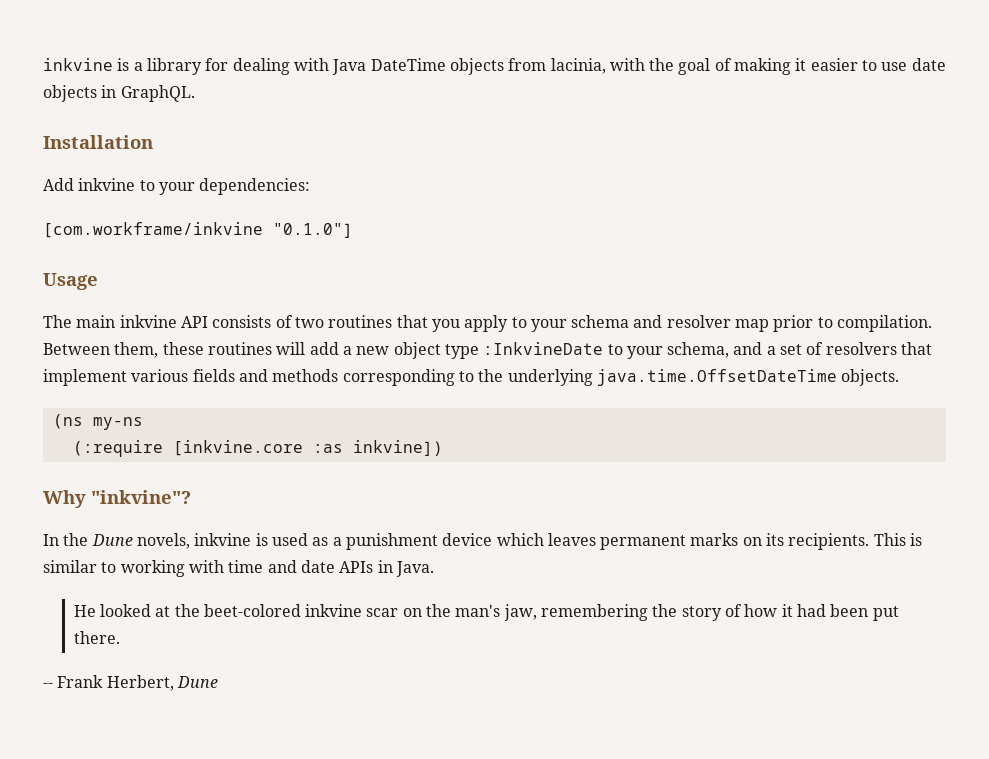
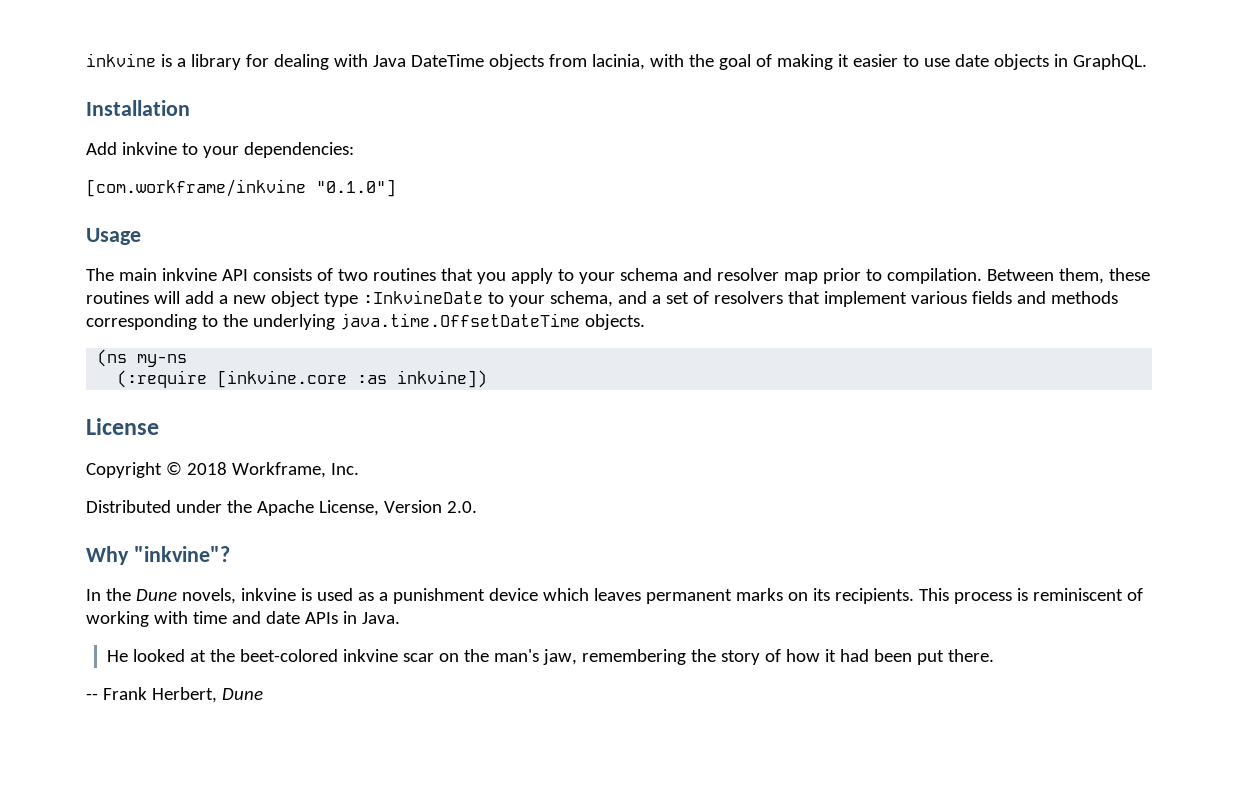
+ License
+ Copyright © 2018 Workframe, Inc.
+ Distributed under the Apache License, Version 2.0.
- This is similar to working with time and date APIs in Java.
+ This process is reminiscent of working with time and date APIs in Java.

